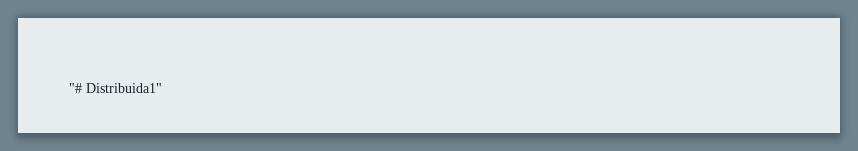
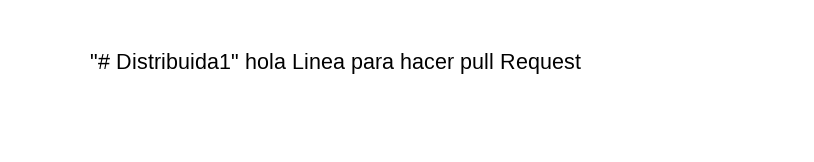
- "# Distribuida1"
+ "# Distribuida1" hola Linea para hacer pull Request

